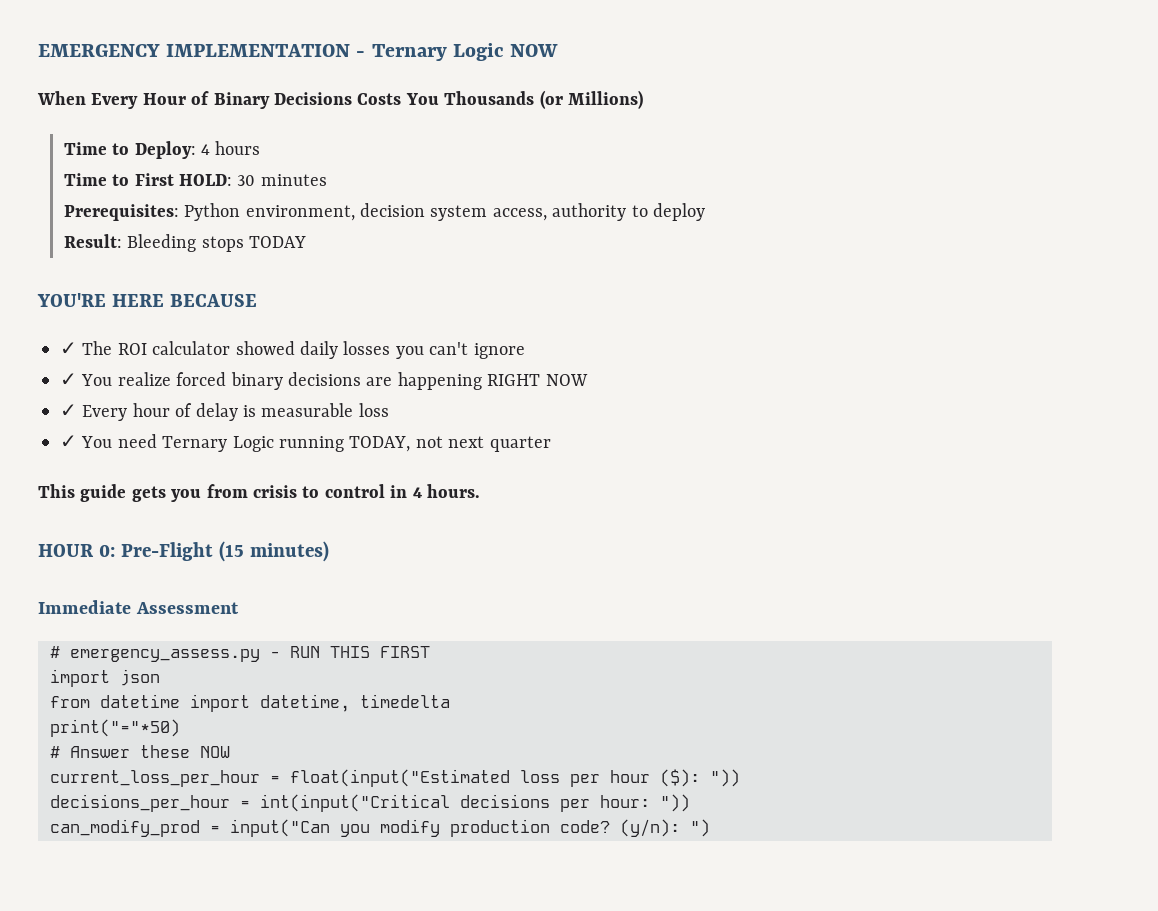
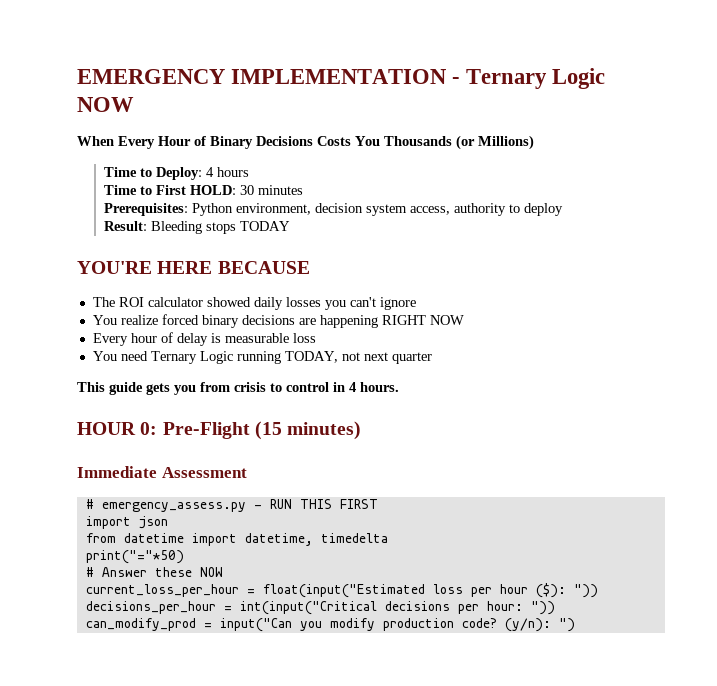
- ✓ The ROI calculator showed daily losses you can't ignore
+ The ROI calculator showed daily losses you can't ignore
- ✓ You realize forced binary decisions are happening RIGHT NOW
+ You realize forced binary decisions are happening RIGHT NOW
- ✓ Every hour of delay is measurable loss
+ Every hour of delay is measurable loss
- ✓ You need Ternary Logic running TODAY, not next quarter
+ You need Ternary Logic running TODAY, not next quarter

